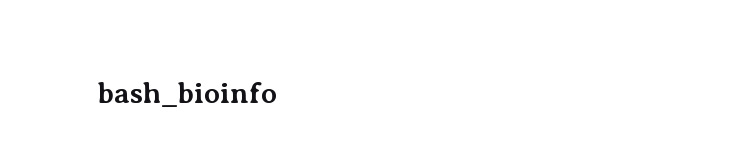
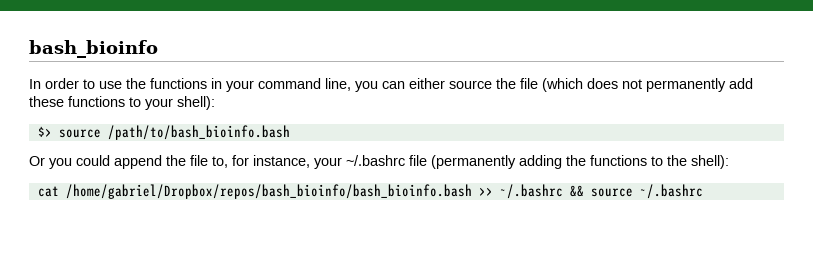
+ In order to use the functions in your command line, you can either source the file (which does not permanently add these functions to your shell):
+ $> source /path/to/bash_bioinfo.bash
+ Or you could append the file to, for instance, your ~/.bashrc file (permanently adding the functions to the shell):
+ cat /home/gabriel/Dropbox/repos/bash_bioinfo/bash_bioinfo.bash >> ~/.bashrc && source ~/.bashrc

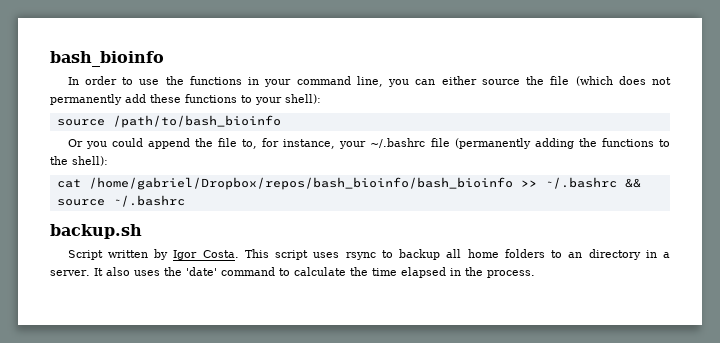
- $> source /path/to/bash_bioinfo.bash
+ source /path/to/bash_bioinfo
- cat /home/gabriel/Dropbox/repos/bash_bioinfo/bash_bioinfo.bash >> ~/.bashrc && source ~/.bashrc
+ cat /home/gabriel/Dropbox/repos/bash_bioinfo/bash_bioinfo >> ~/.bashrc && source ~/.bashrc
+ backup.sh
+ Script written by Igor Costa. This script uses rsync to backup all home folders to an directory in a server. It also uses the 'date' command to calculate the time elapsed in the process.

